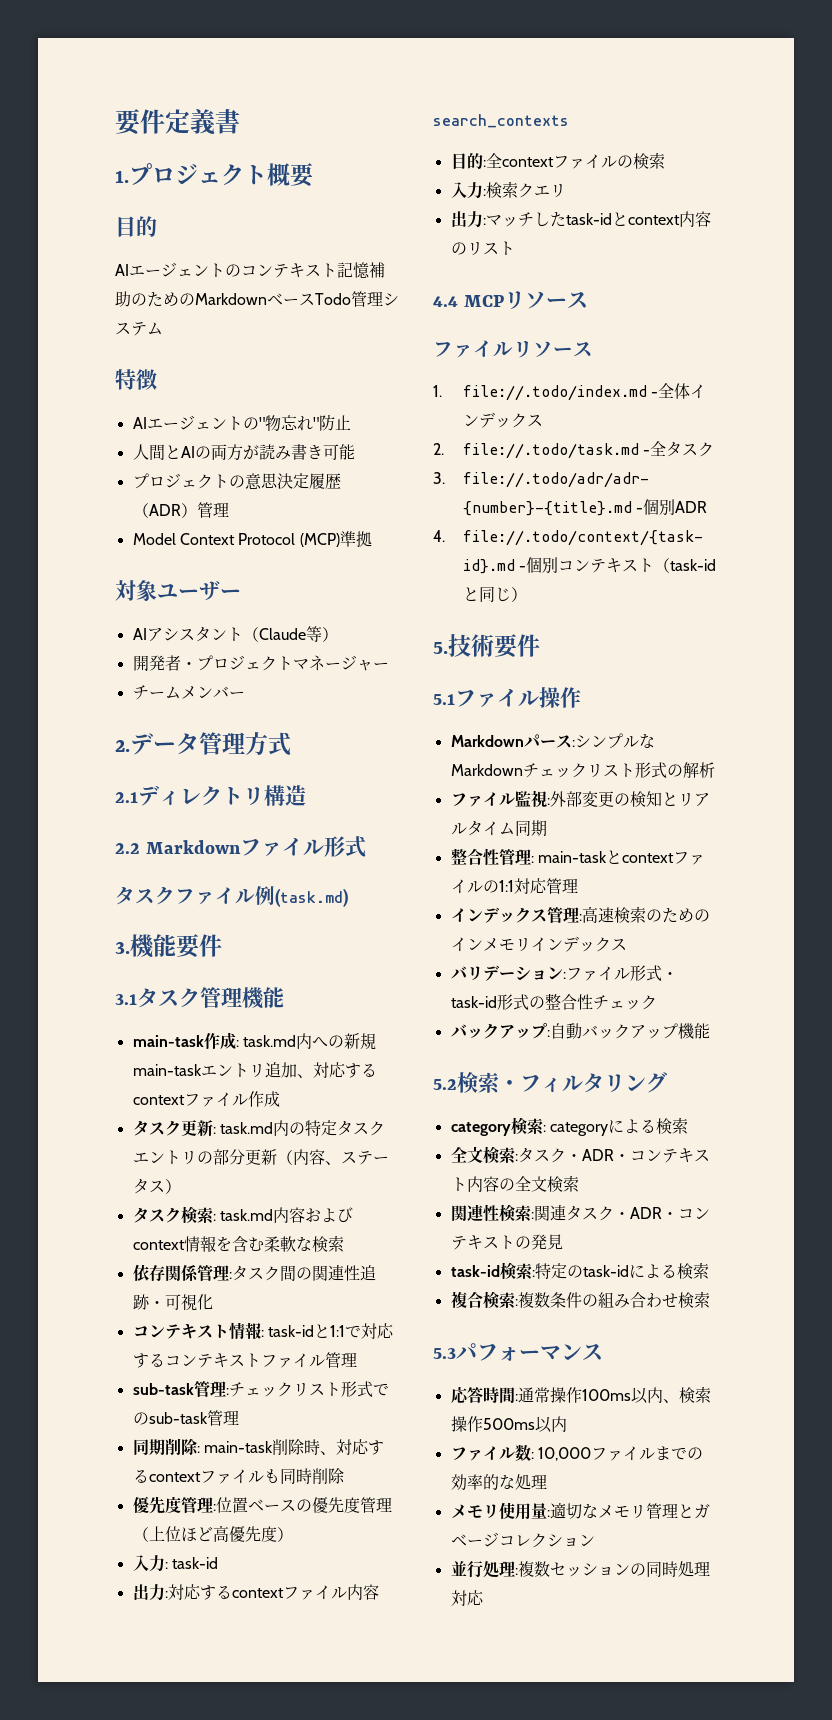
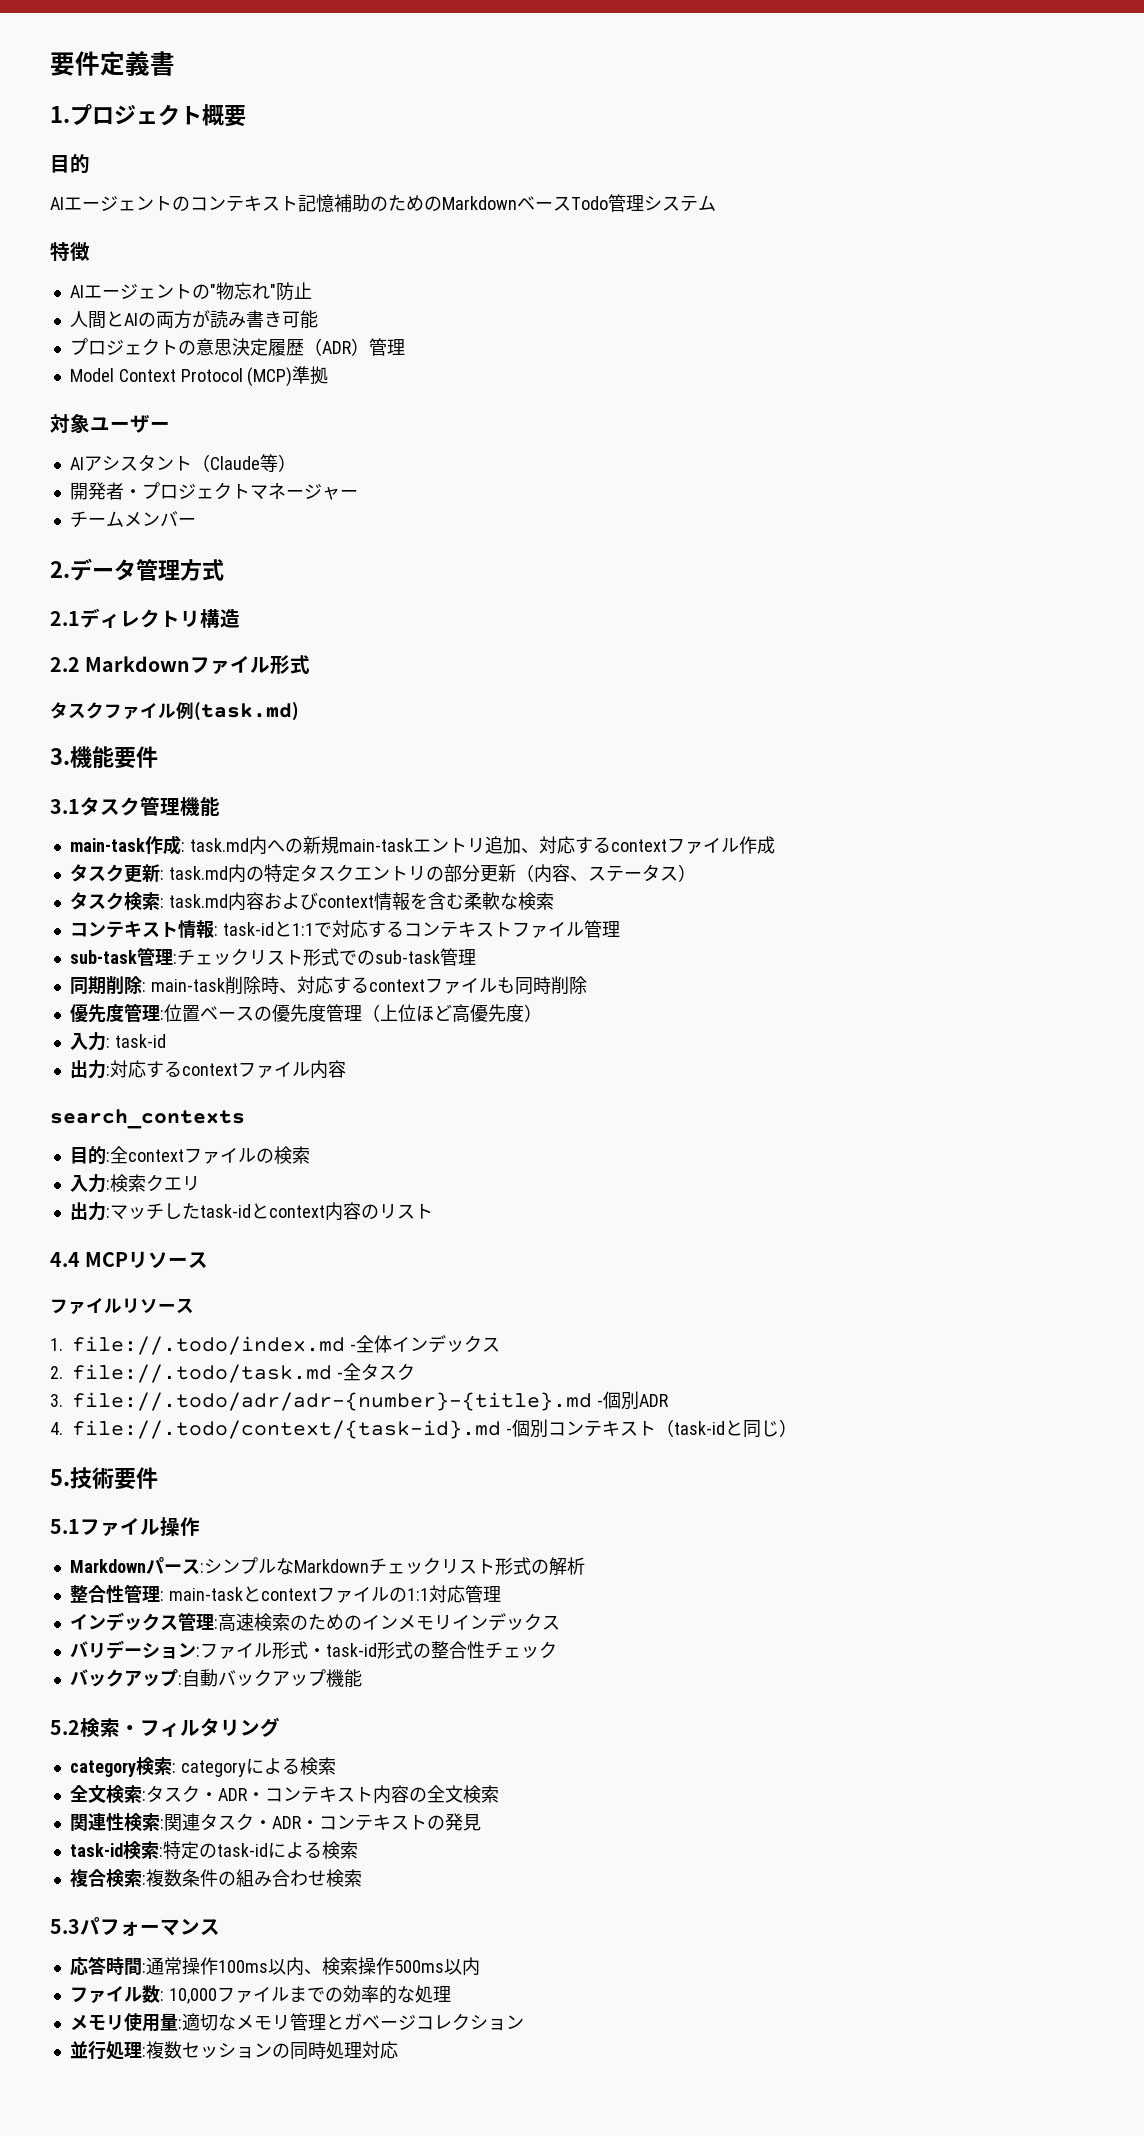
- 依存関係管理:タスク間の関連性追跡・可視化
- ファイル監視:外部変更の検知とリアルタイム同期

